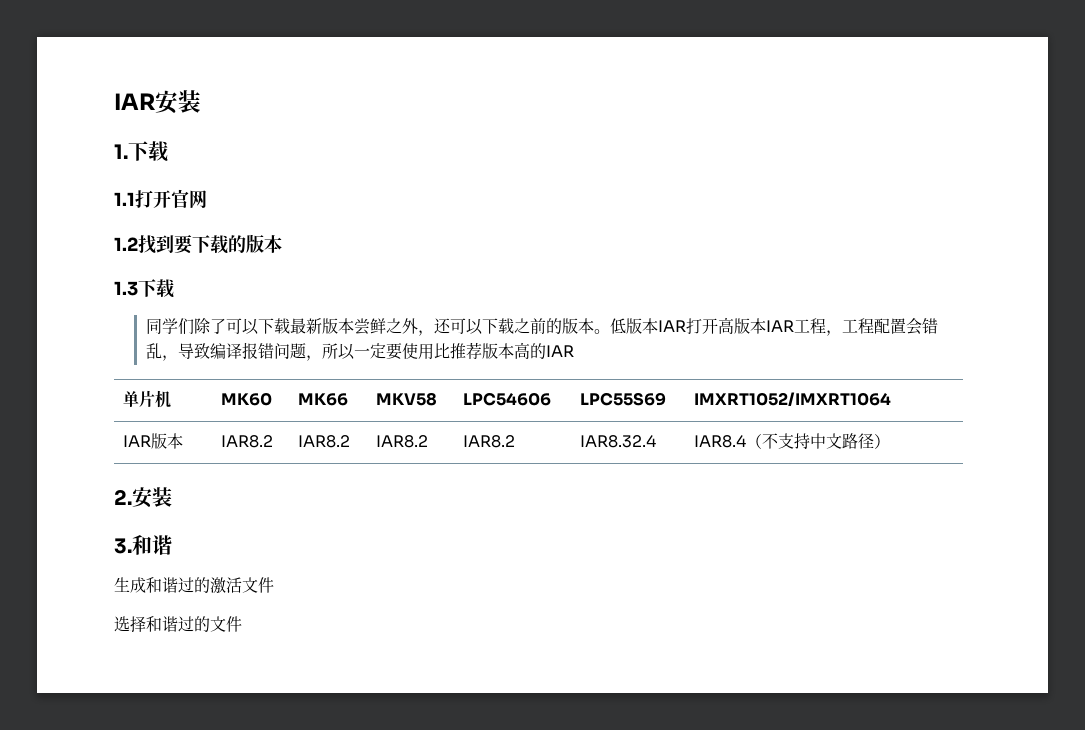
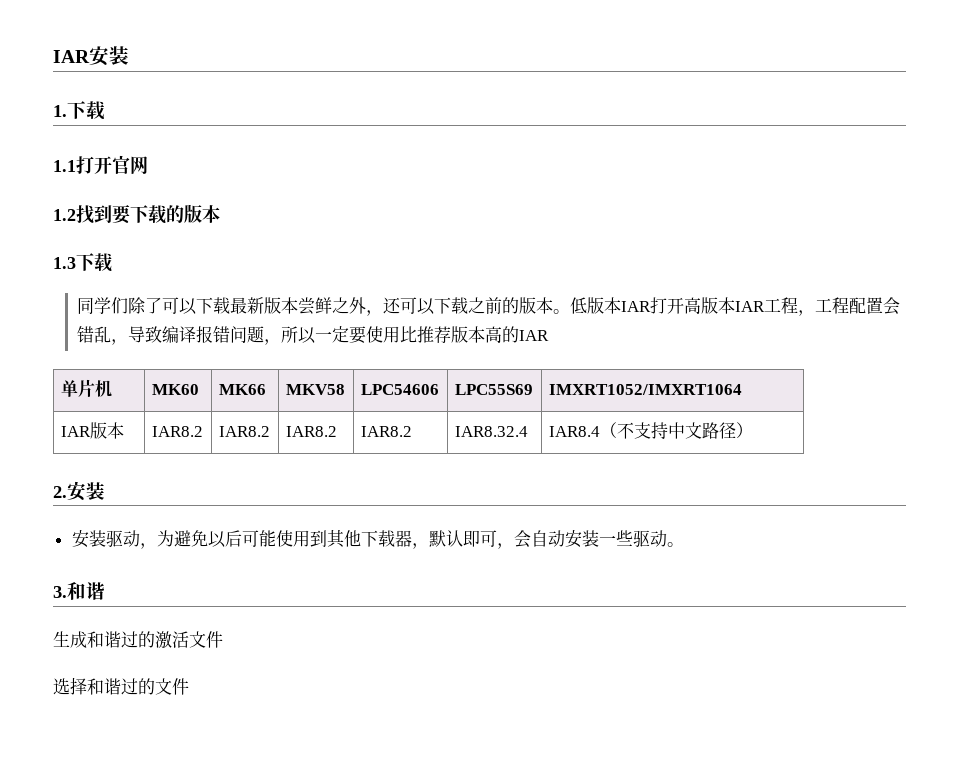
+ 安装驱动，为避免以后可能使用到其他下载器，默认即可，会自动安装一些驱动。

